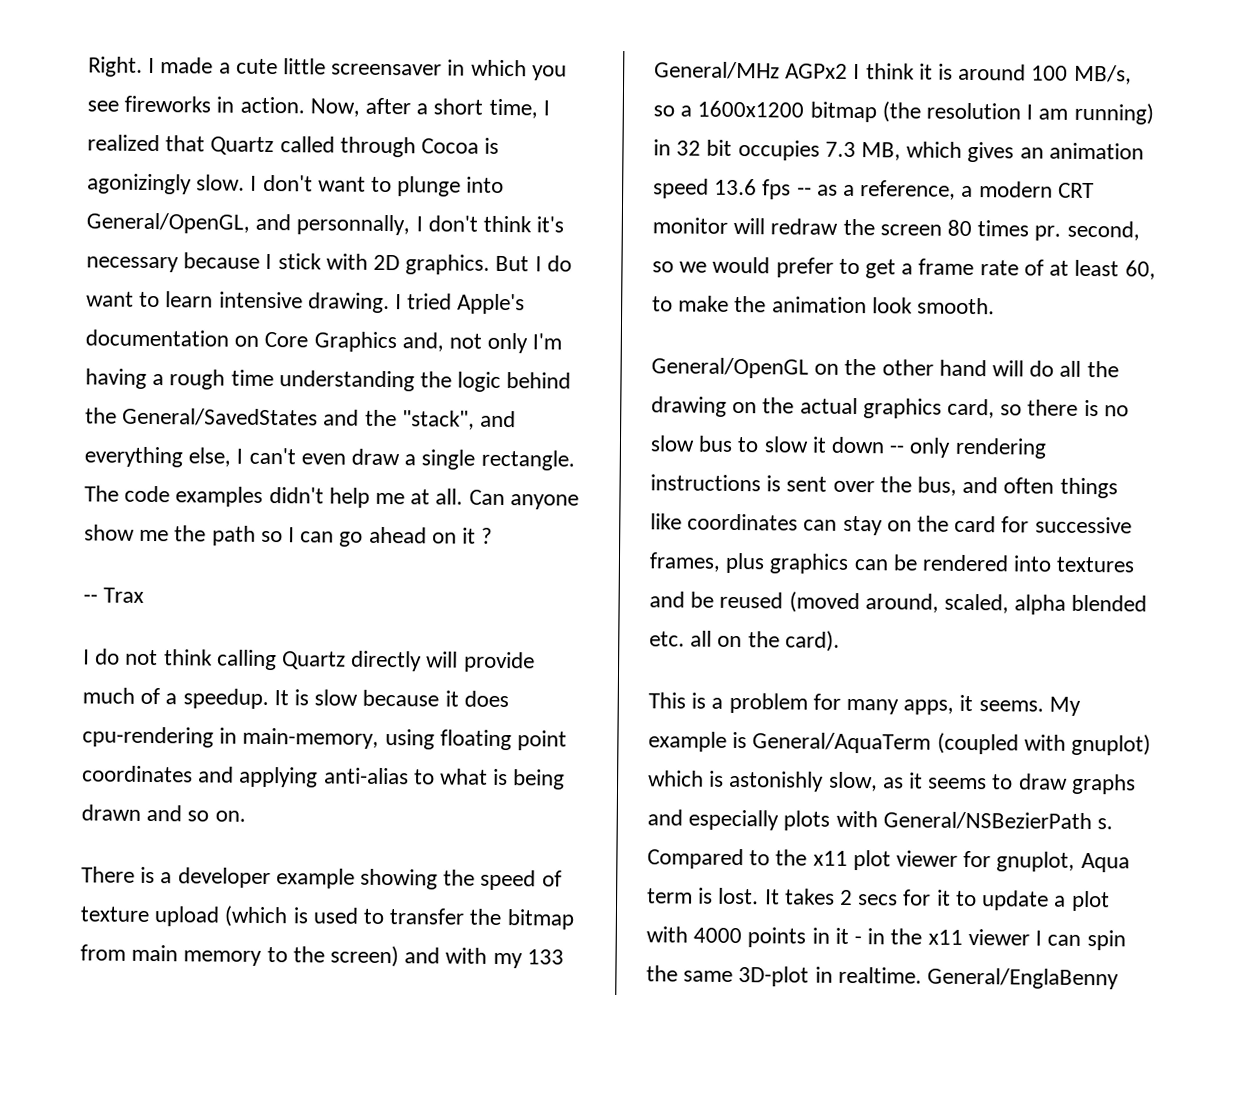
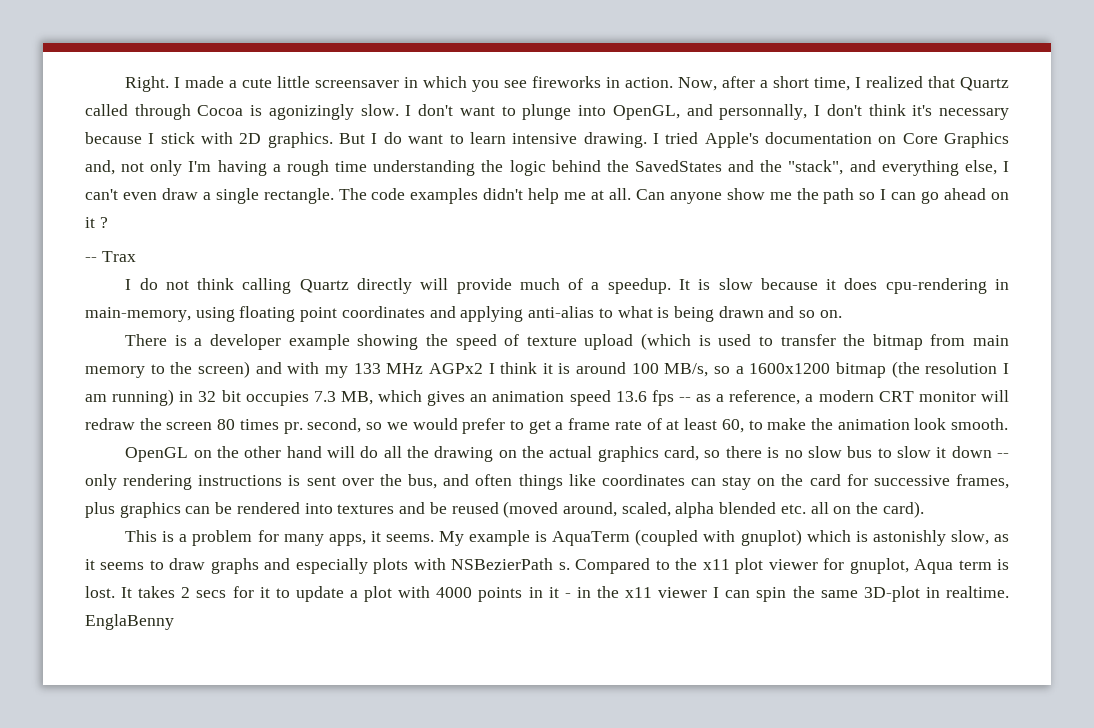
- I don't want to plunge into General/OpenGL, and personnally, I don't think it's necessary because I stick with 2D graphics.
+ I don't want to plunge into OpenGL, and personnally, I don't think it's necessary because I stick with 2D graphics.
- I tried Apple's documentation on Core Graphics and, not only I'm having a rough time understanding the logic behind the General/SavedStates and the "stack", and everything else, I can't even draw a single rectangle.
+ I tried Apple's documentation on Core Graphics and, not only I'm having a rough time understanding the logic behind the SavedStates and the "stack", and everything else, I can't even draw a single rectangle.
- There is a developer example showing the speed of texture upload (which is used to transfer the bitmap from main memory to the screen) and with my 133 General/MHz AGPx2 I think it is around 100 MB/s, so a 1600x1200 bitmap (the resolution I am running) in 32 bit occupies 7.3 MB, which gives an animation speed 13.6 fps -- as a reference, a modern CRT monitor will redraw the screen 80 times pr. second, so we would prefer to get a frame rate of at least 60, to make the animation look smooth.
+ There is a developer example showing the speed of texture upload (which is used to transfer the bitmap from main memory to the screen) and with my 133 MHz AGPx2 I think it is around 100 MB/s, so a 1600x1200 bitmap (the resolution I am running) in 32 bit occupies 7.3 MB, which gives an animation speed 13.6 fps -- as a reference, a modern CRT monitor will redraw the screen 80 times pr. second, so we would prefer to get a frame rate of at least 60, to make the animation look smooth.
- General/OpenGL on the other hand will do all the drawing on the actual graphics card, so there is no slow bus to slow it down -- only rendering instructions is sent over the bus, and often things like coordinates can stay on the card for successive frames, plus graphics can be rendered into textures and be reused (moved around, scaled, alpha blended etc. all on the card).
+ OpenGL on the other hand will do all the drawing on the actual graphics card, so there is no slow bus to slow it down -- only rendering instructions is sent over the bus, and often things like coordinates can stay on the card for successive frames, plus graphics can be rendered into textures and be reused (moved around, scaled, alpha blended etc. all on the card).
- My example is General/AquaTerm (coupled with gnuplot) which is astonishly slow, as it seems to draw graphs and especially plots with General/NSBezierPath s.
+ My example is AquaTerm (coupled with gnuplot) which is astonishly slow, as it seems to draw graphs and especially plots with NSBezierPath s.
- General/EnglaBenny
+ EnglaBenny

